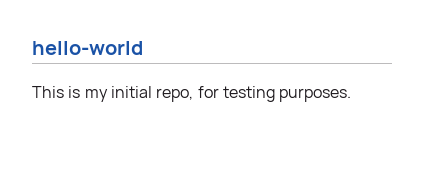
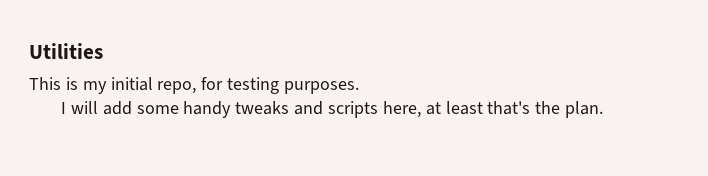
- hello-world
+ Utilities
+ I will add some handy tweaks and scripts here, at least that's the plan.

